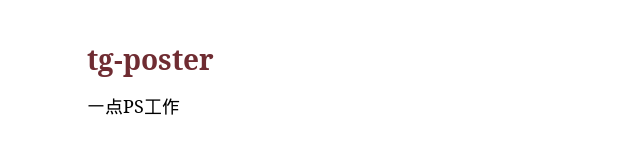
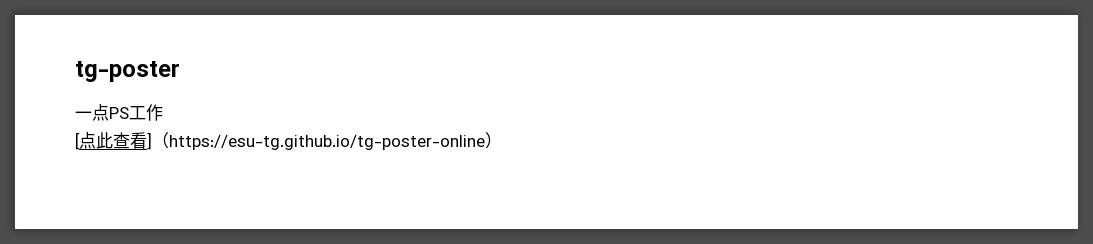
+ [点此查看]（https://esu-tg.github.io/tg-poster-online）

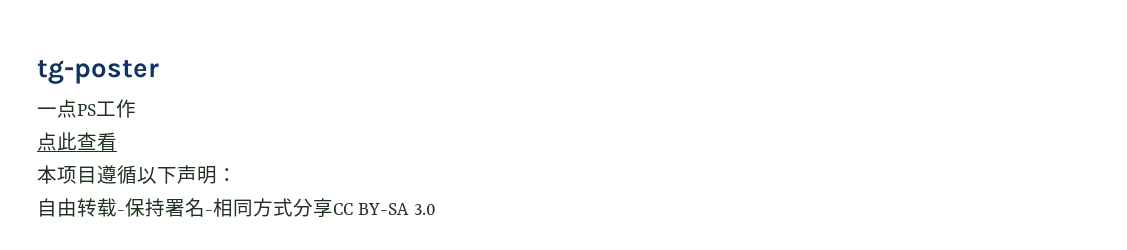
- [点此查看]（https://esu-tg.github.io/tg-poster-online）
+ 点此查看
+ 本项目遵循以下声明：
+ 自由转载-保持署名-相同方式分享CC BY-SA 3.0

